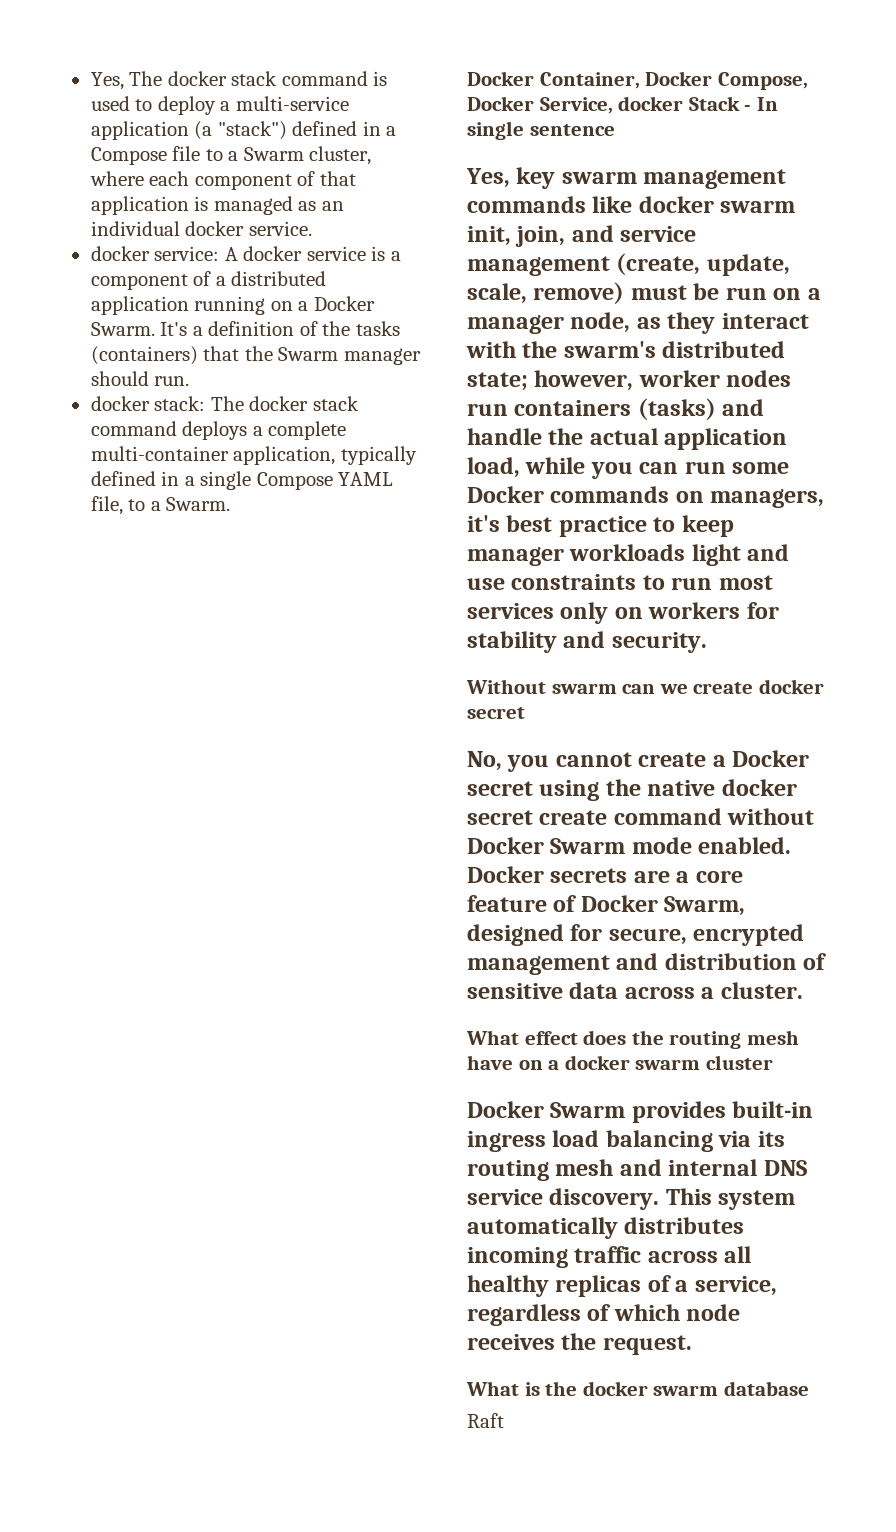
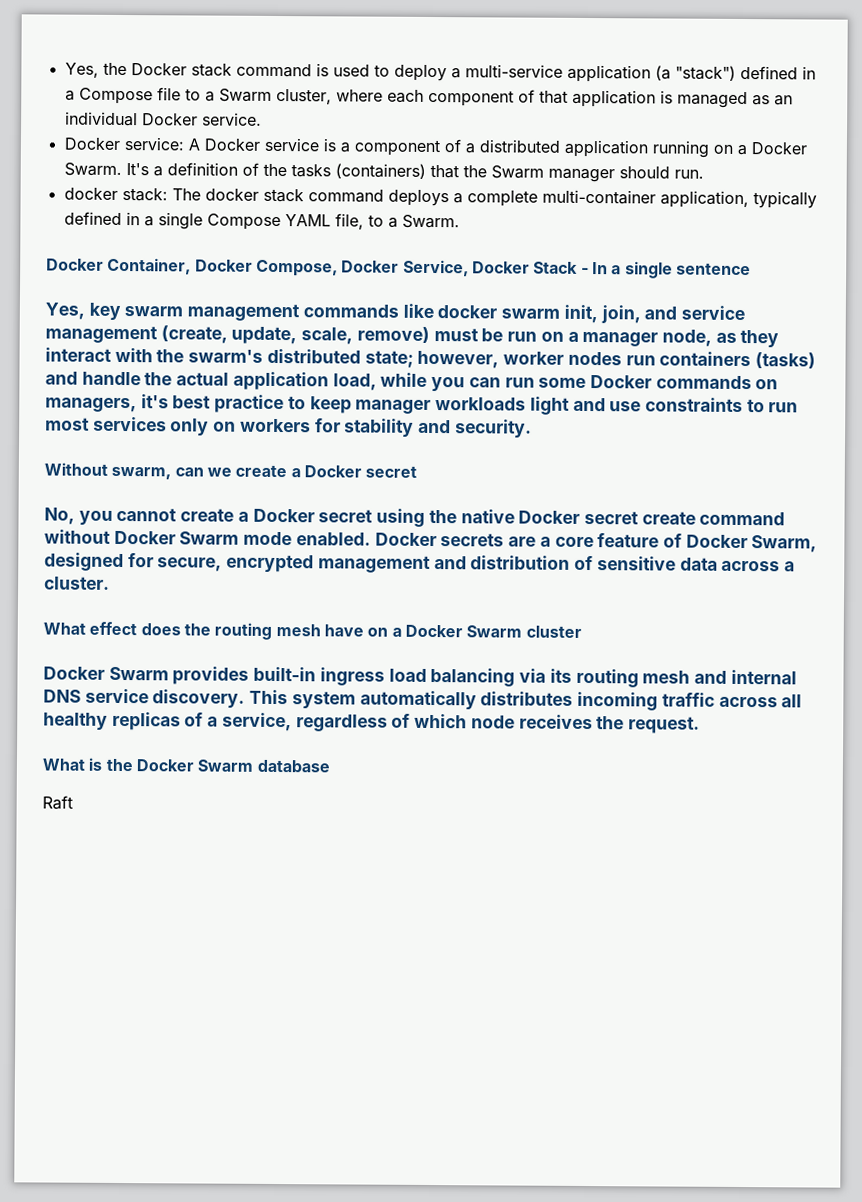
- Yes, The docker stack command is used to deploy a multi-service application (a "stack") defined in a Compose file to a Swarm cluster, where each component of that application is managed as an individual docker service.
+ Yes, the Docker stack command is used to deploy a multi-service application (a "stack") defined in a Compose file to a Swarm cluster, where each component of that application is managed as an individual Docker service.
- docker service: A docker service is a component of a distributed application running on a Docker Swarm.
+ Docker service: A Docker service is a component of a distributed application running on a Docker Swarm.
- Docker Container, Docker Compose, Docker Service, docker Stack - In single sentence
+ Docker Container, Docker Compose, Docker Service, Docker Stack - In a single sentence
- Without swarm can we create docker secret
+ Without swarm, can we create a Docker secret
- No, you cannot create a Docker secret using the native docker secret create command without Docker Swarm mode enabled.
+ No, you cannot create a Docker secret using the native Docker secret create command without Docker Swarm mode enabled.
- What effect does the routing mesh have on a docker swarm cluster
+ What effect does the routing mesh have on a Docker Swarm cluster
- What is the docker swarm database
+ What is the Docker Swarm database

